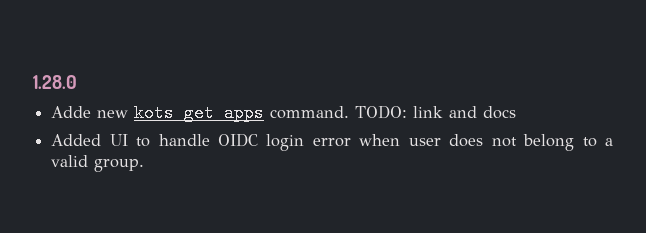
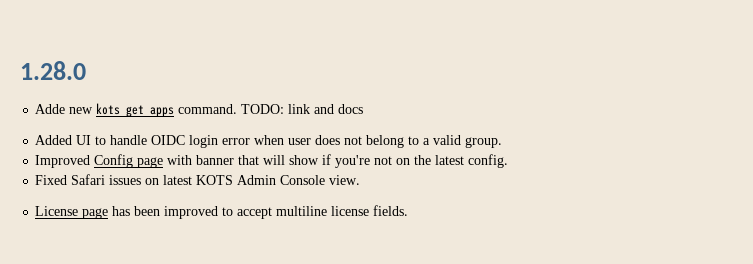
+ Improved Config page with banner that will show if you're not on the latest config.
+ Fixed Safari issues on latest KOTS Admin Console view.
+ License page has been improved to accept multiline license fields.

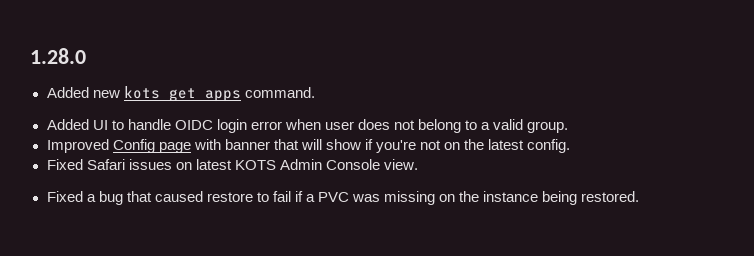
- Adde new kots get apps command. TODO: link and docs
+ Added new kots get apps command.
- License page has been improved to accept multiline license fields.
+ Fixed a bug that caused restore to fail if a PVC was missing on the instance being restored.

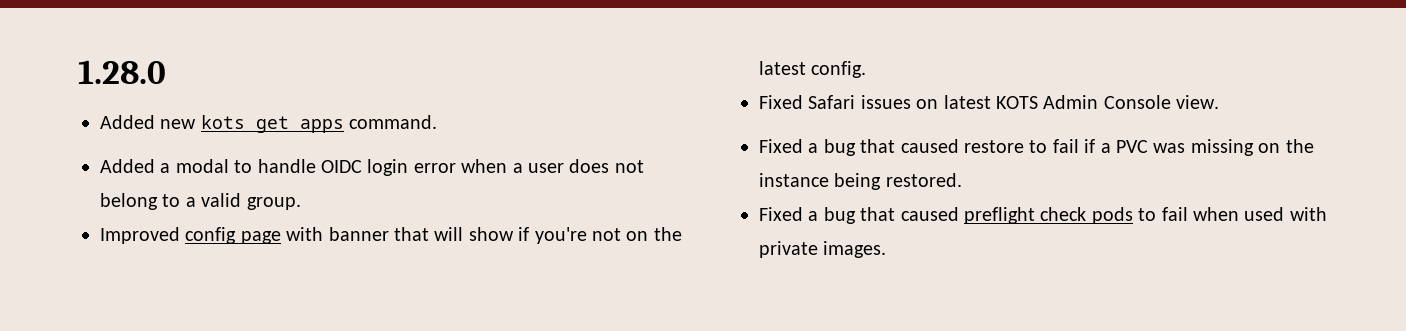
- Added UI to handle OIDC login error when user does not belong to a valid group.
+ Added a modal to handle OIDC login error when a user does not belong to a valid group.
- Improved Config page with banner that will show if you're not on the latest config.
+ Improved config page with banner that will show if you're not on the latest config.
+ Fixed a bug that caused preflight check pods to fail when used with private images.

